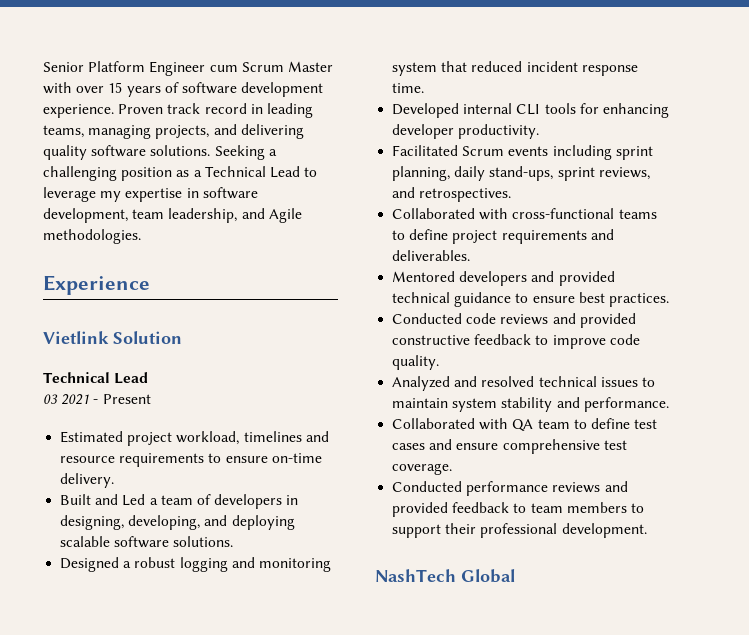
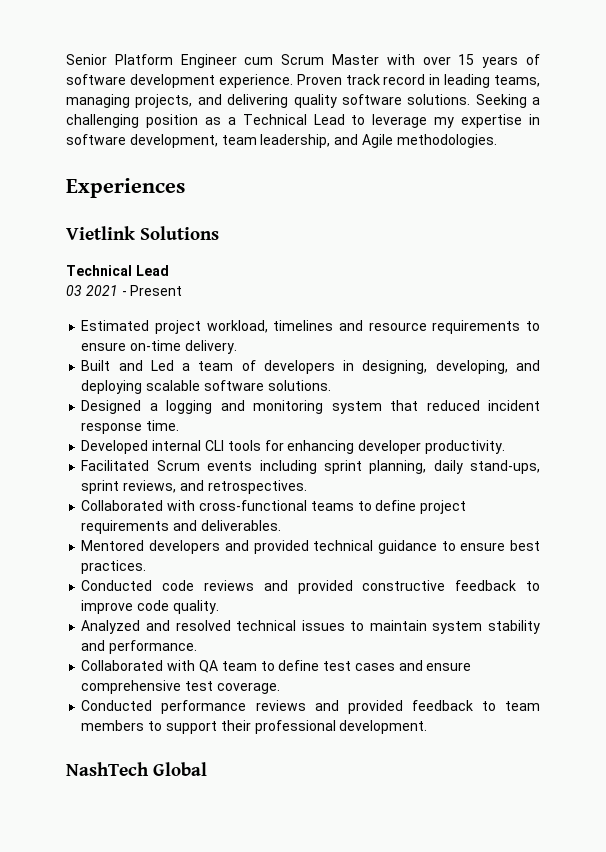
- Experience
+ Experiences
- Vietlink Solution
+ Vietlink Solutions
- Designed a robust logging and monitoring system that reduced incident response time.
+ Designed a logging and monitoring system that reduced incident response time.

